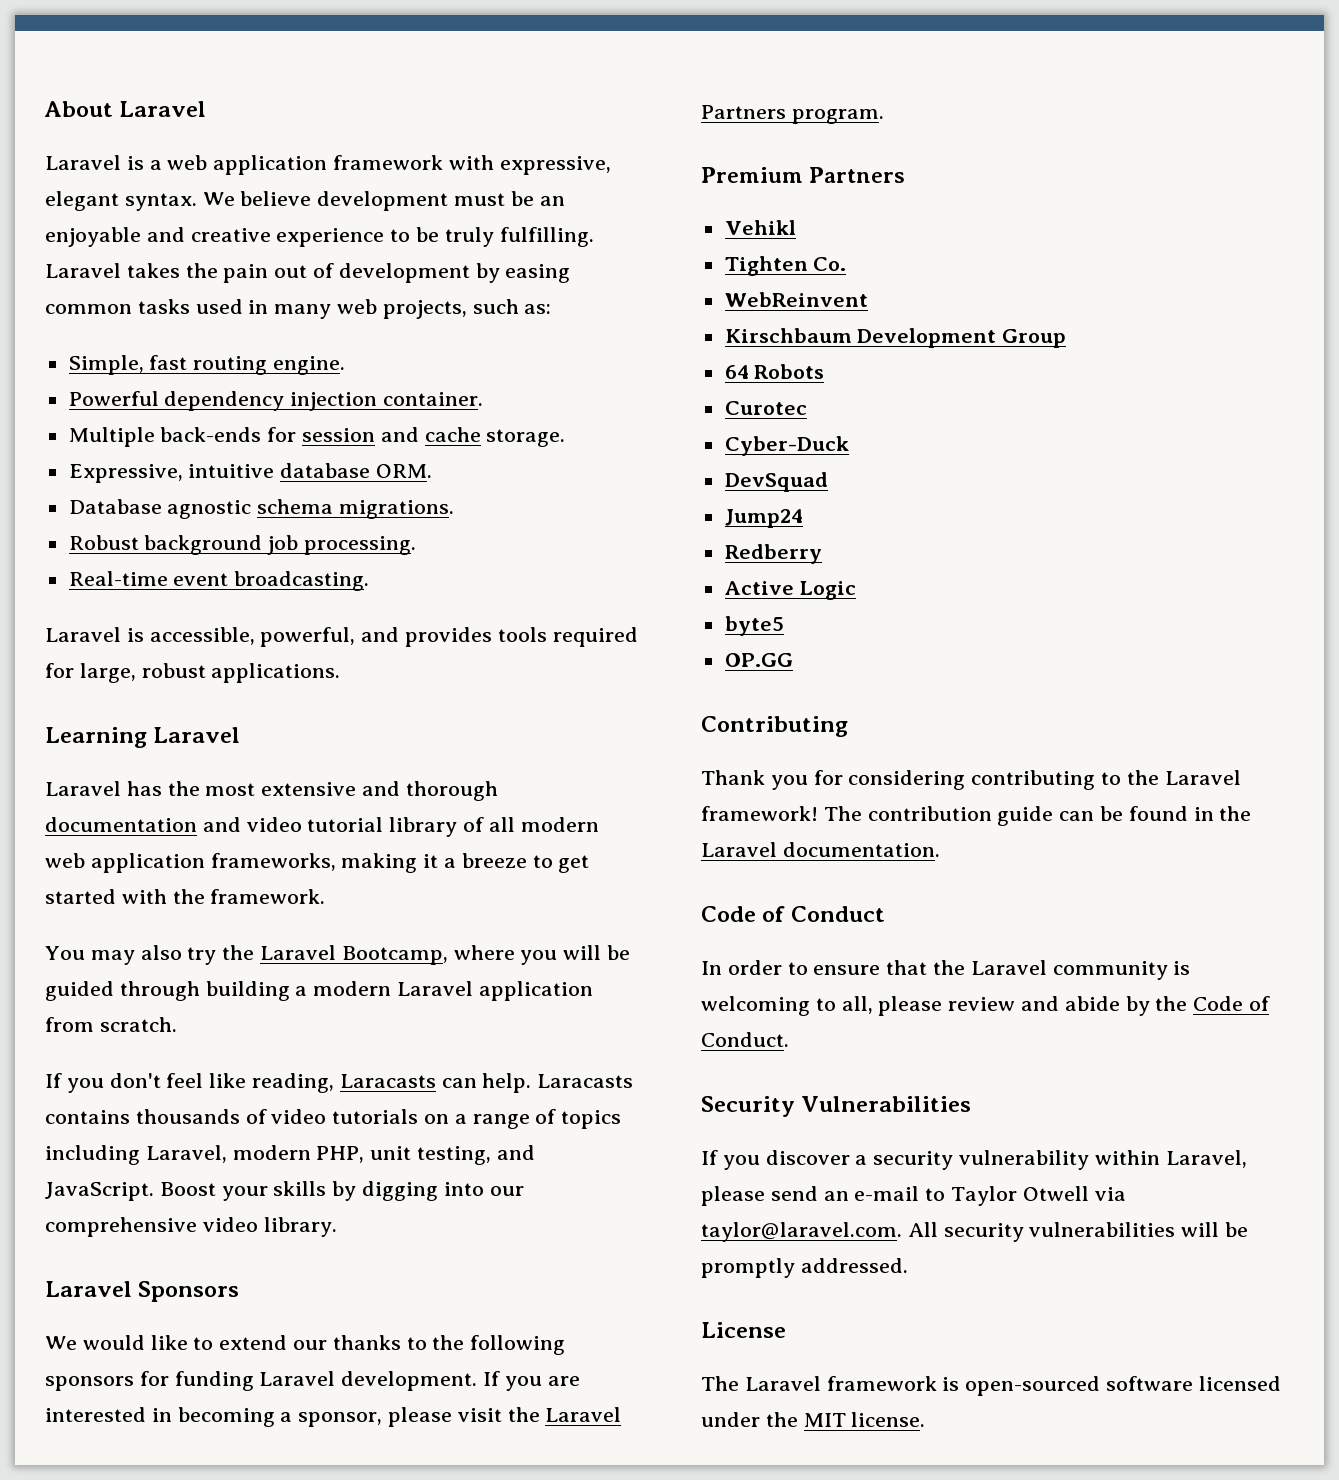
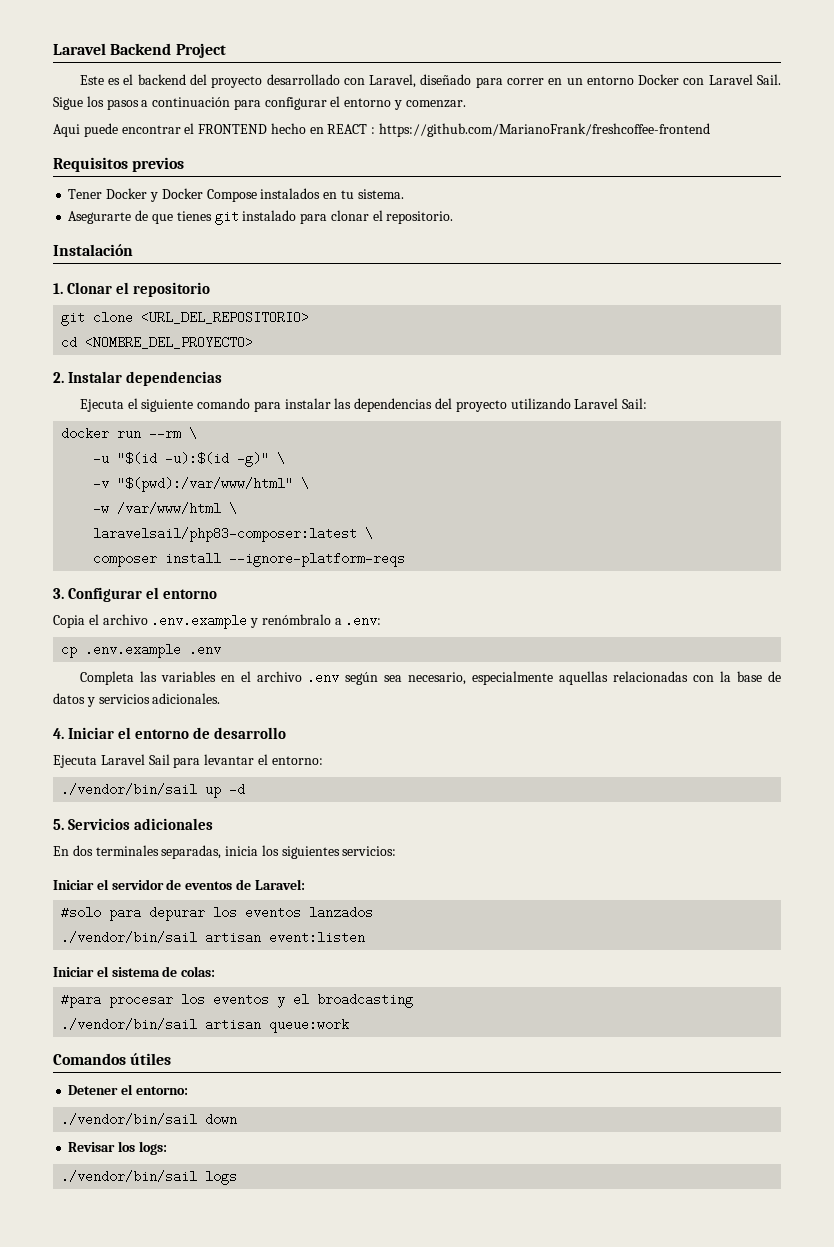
- About Laravel
- Laravel is a web application framework with expressive, elegant syntax. We believe development must be an enjoyable and creative experience to be truly fulfilling. Laravel takes the pain out of development by easing common tasks used in many web projects, such as:
- Simple, fast routing engine.
- Powerful dependency injection container.
- Multiple back-ends for session and cache storage.
- Expressive, intuitive database ORM.
- Database agnostic schema migrations.
- Robust background job processing.
- Real-time event broadcasting.
- Laravel is accessible, powerful, and provides tools required for large, robust applications.
- Learning Laravel
- Laravel has the most extensive and thorough documentation and video tutorial library of all modern web application frameworks, making it a breeze to get started with the framework.
- You may also try the Laravel Bootcamp, where you will be guided through building a modern Laravel application from scratch.
- If you don't feel like reading, Laracasts can help. Laracasts contains thousands of video tutorials on a range of topics including Laravel, modern PHP, unit testing, and JavaScript. Boost your skills by digging into our comprehensive video library.
- Laravel Sponsors
- We would like to extend our thanks to the following sponsors for funding Laravel development. If you are interested in becoming a sponsor, please visit the Laravel Partners program.
- Premium Partners
- Vehikl
- Tighten Co.
- WebReinvent
- Kirschbaum Development Group
- 64 Robots
- Curotec
- Cyber-Duck
- DevSquad
- Jump24
- Redberry
- Active Logic
- byte5
- OP.GG
- Contributing
- Thank you for considering contributing to the Laravel framework! The contribution guide can be found in the Laravel documentation.
- Code of Conduct
- In order to ensure that the Laravel community is welcoming to all, please review and abide by the Code of Conduct.
- Security Vulnerabilities
- If you discover a security vulnerability within Laravel, please send an e-mail to Taylor Otwell via taylor@laravel.com. All security vulnerabilities will be promptly addressed.
- License
- The Laravel framework is open-sourced software licensed under the MIT license.
+ Laravel Backend Project
+ Este es el backend del proyecto desarrollado con Laravel, diseñado para correr en un entorno Docker con Laravel Sail. Sigue los pasos a continuación para configurar el entorno y comenzar.
+ Aqui puede encontrar el FRONTEND hecho en REACT : https://github.com/MarianoFrank/freshcoffee-frontend
+ Requisitos previos
+ Tener Docker y Docker Compose instalados en tu sistema.
+ Asegurarte de que tienes git instalado para clonar el repositorio.
+ Instalación
+ 1. Clonar el repositorio
+ git clone <URL_DEL_REPOSITORIO>
+ cd <NOMBRE_DEL_PROYECTO>
+ 2. Instalar dependencias
+ Ejecuta el siguiente comando para instalar las dependencias del proyecto utilizando Laravel Sail:
+ docker run --rm \
+ -u "$(id -u):$(id -g)" \
+ -v "$(pwd):/var/www/html" \
+ -w /var/www/html \
+ laravelsail/php83-composer:latest \
+ composer install --ignore-platform-reqs
+ 3. Configurar el entorno
+ Copia el archivo .env.example y renómbralo a .env:
+ cp .env.example .env
+ Completa las variables en el archivo .env según sea necesario, especialmente aquellas relacionadas con la base de datos y servicios adicionales.
+ 4. Iniciar el entorno de desarrollo
+ Ejecuta Laravel Sail para levantar el entorno:
+ ./vendor/bin/sail up -d
+ 5. Servicios adicionales
+ En dos terminales separadas, inicia los siguientes servicios:
+ Iniciar el servidor de eventos de Laravel:
+ #solo para depurar los eventos lanzados
+ ./vendor/bin/sail artisan event:listen
+ Iniciar el sistema de colas:
+ #para procesar los eventos y el broadcasting
+ ./vendor/bin/sail artisan queue:work
+ Comandos útiles
+ Detener el entorno:
+ ./vendor/bin/sail down
+ Revisar los logs:
+ ./vendor/bin/sail logs

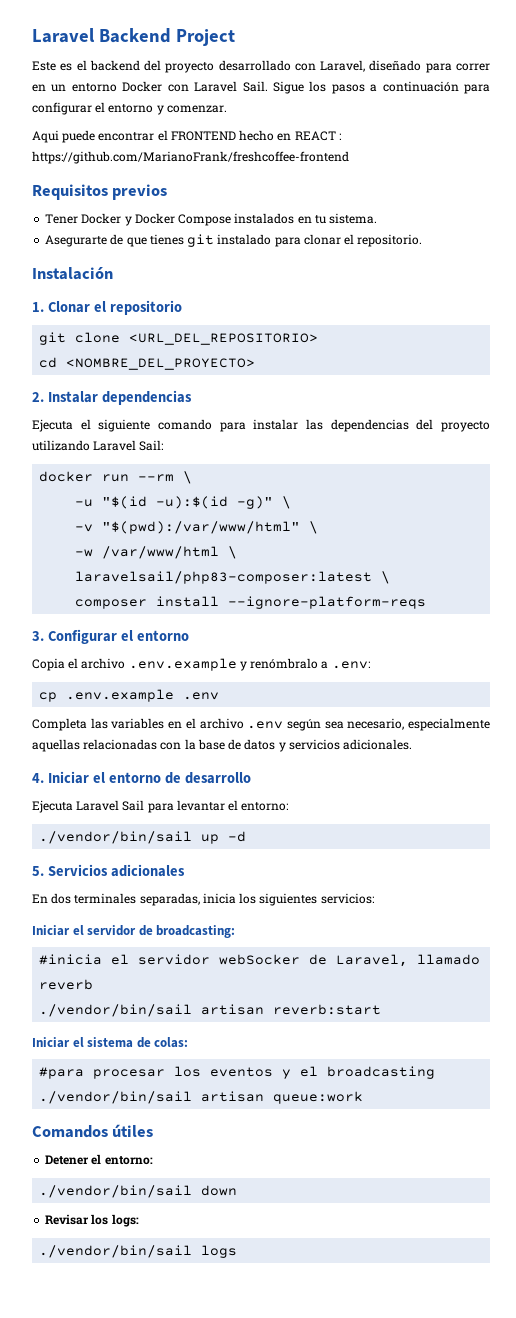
- Iniciar el servidor de eventos de Laravel:
- #solo para depurar los eventos lanzados
- ./vendor/bin/sail artisan event:listen
+ Iniciar el servidor de broadcasting:
+ #inicia el servidor webSocker de Laravel, llamado reverb
+ ./vendor/bin/sail artisan reverb:start

